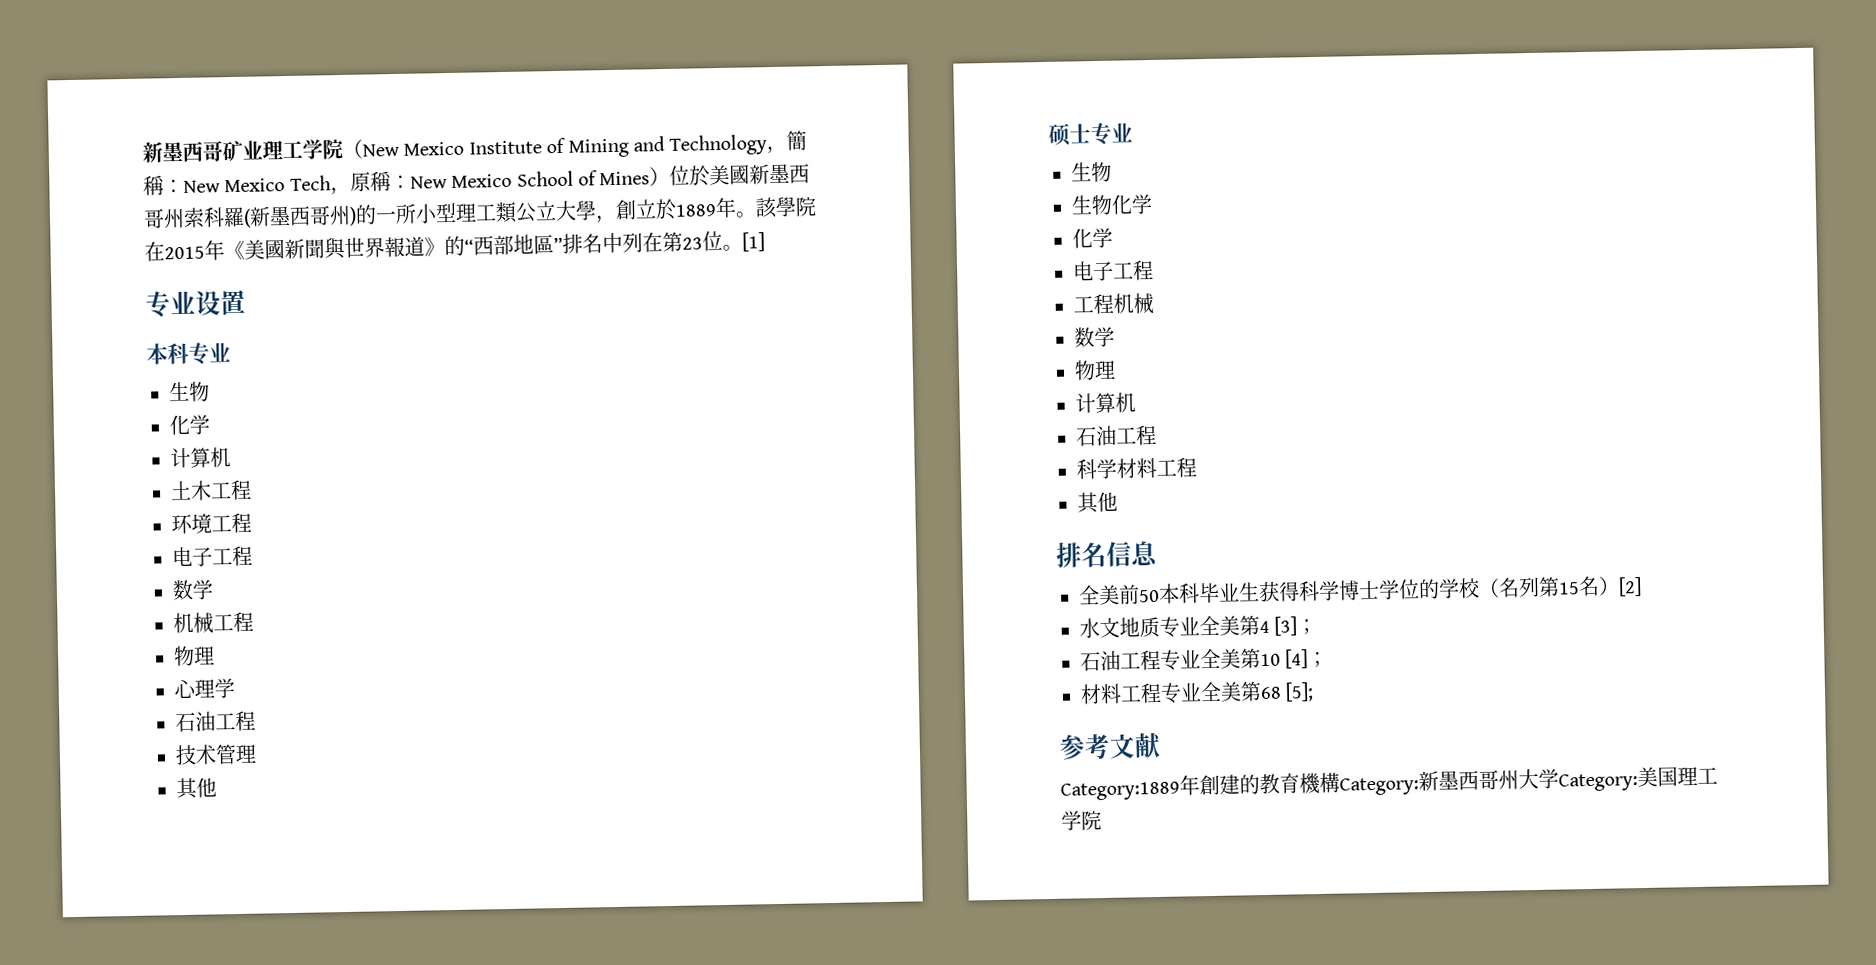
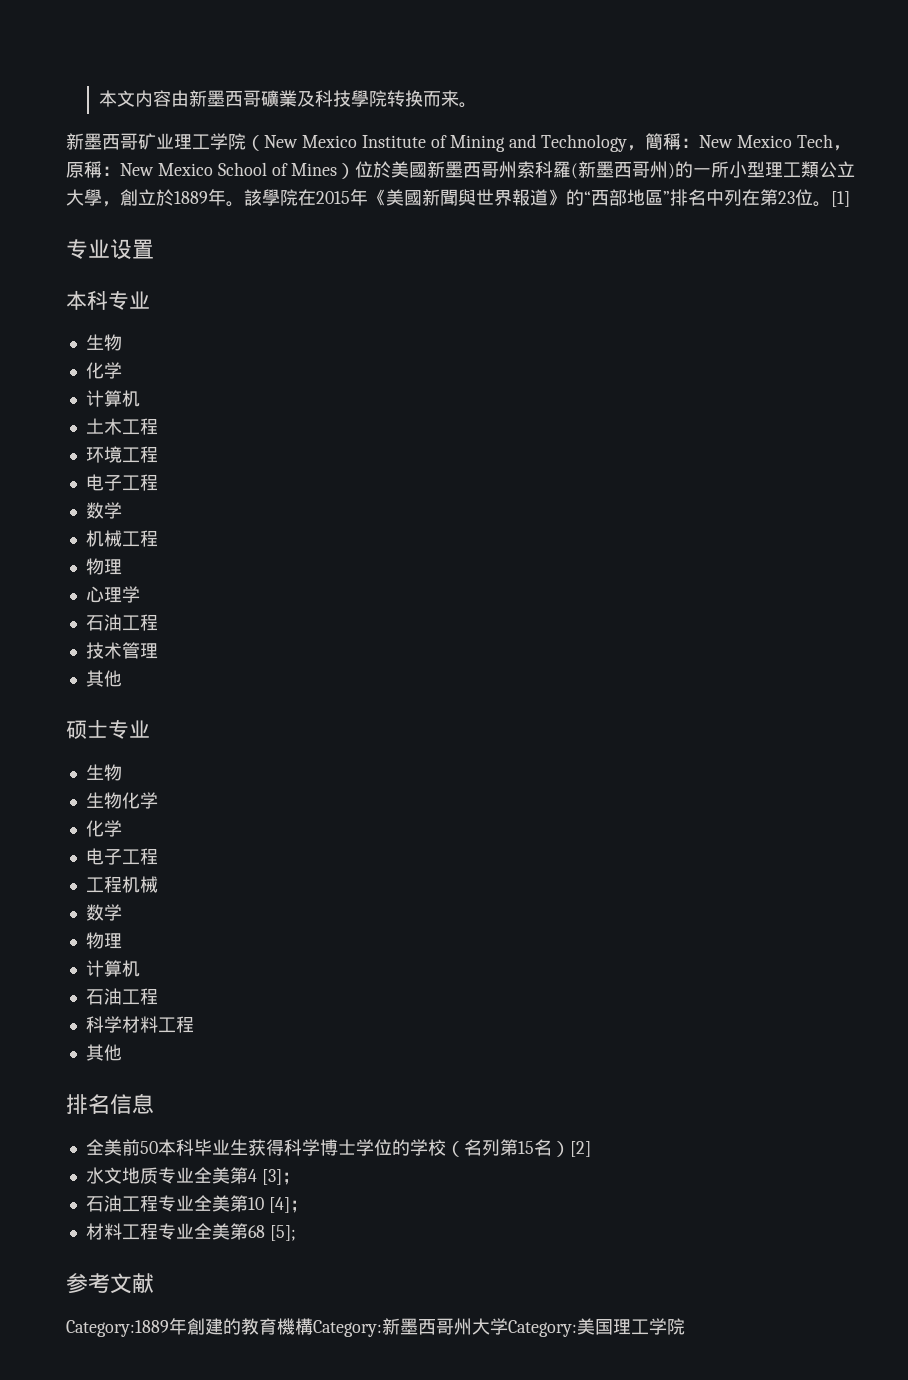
+ 本文内容由新墨西哥礦業及科技學院转换而来。

